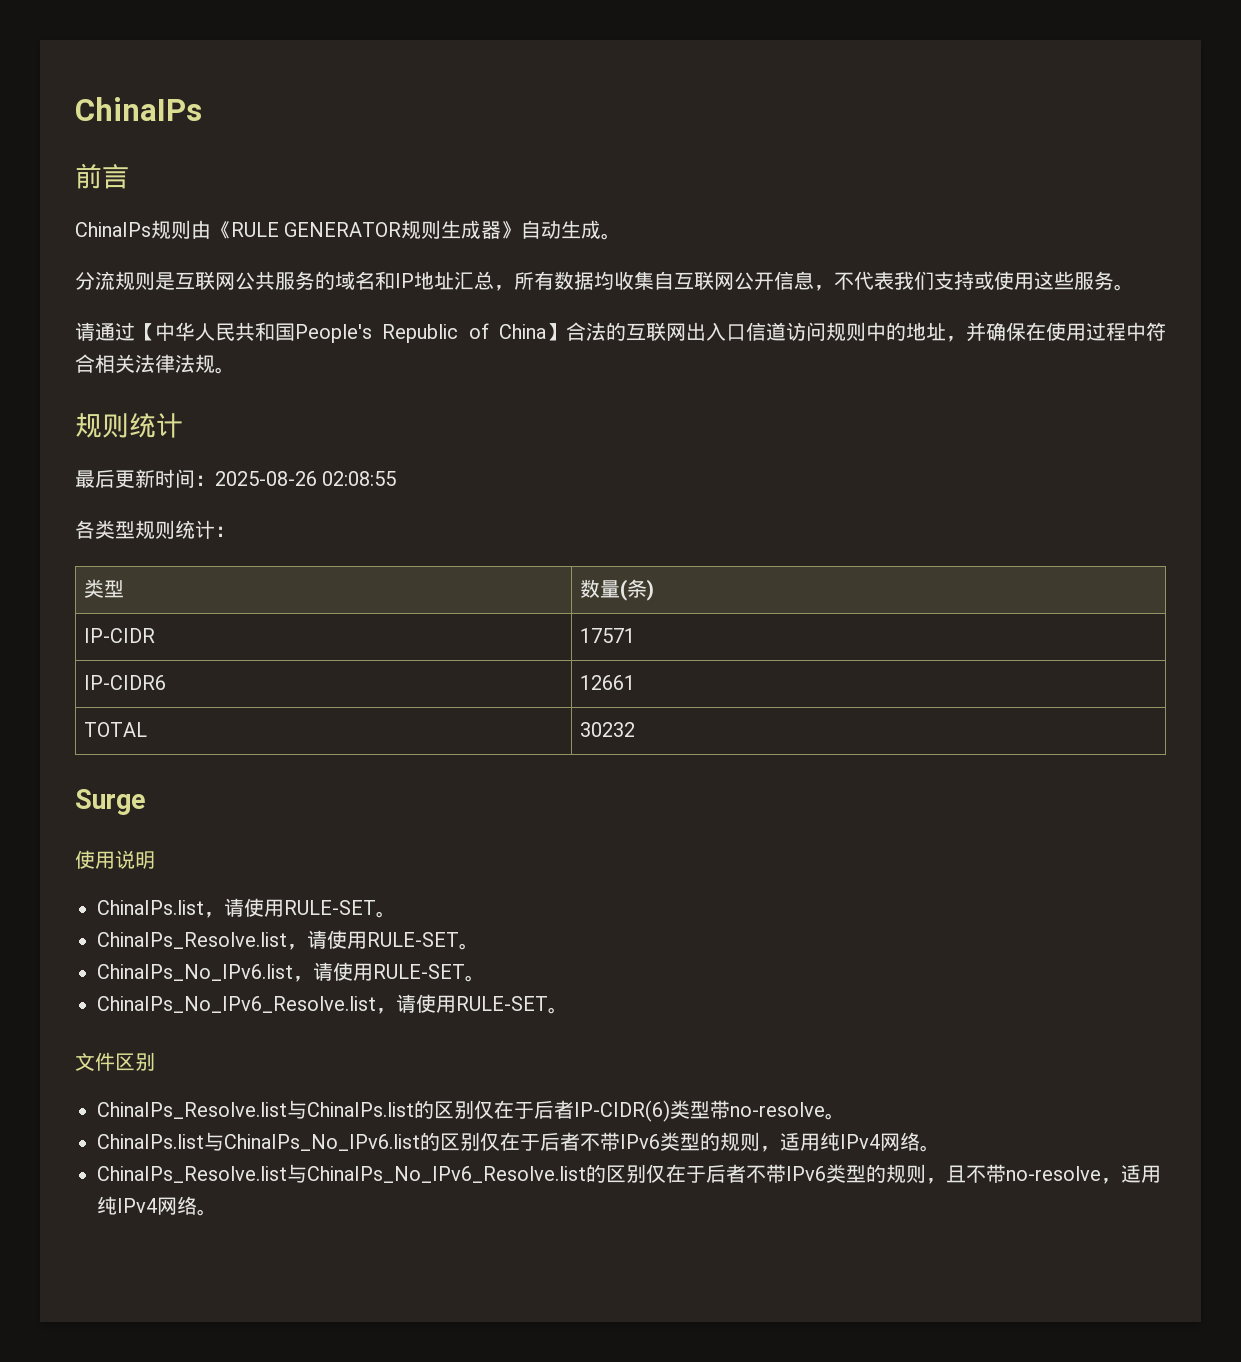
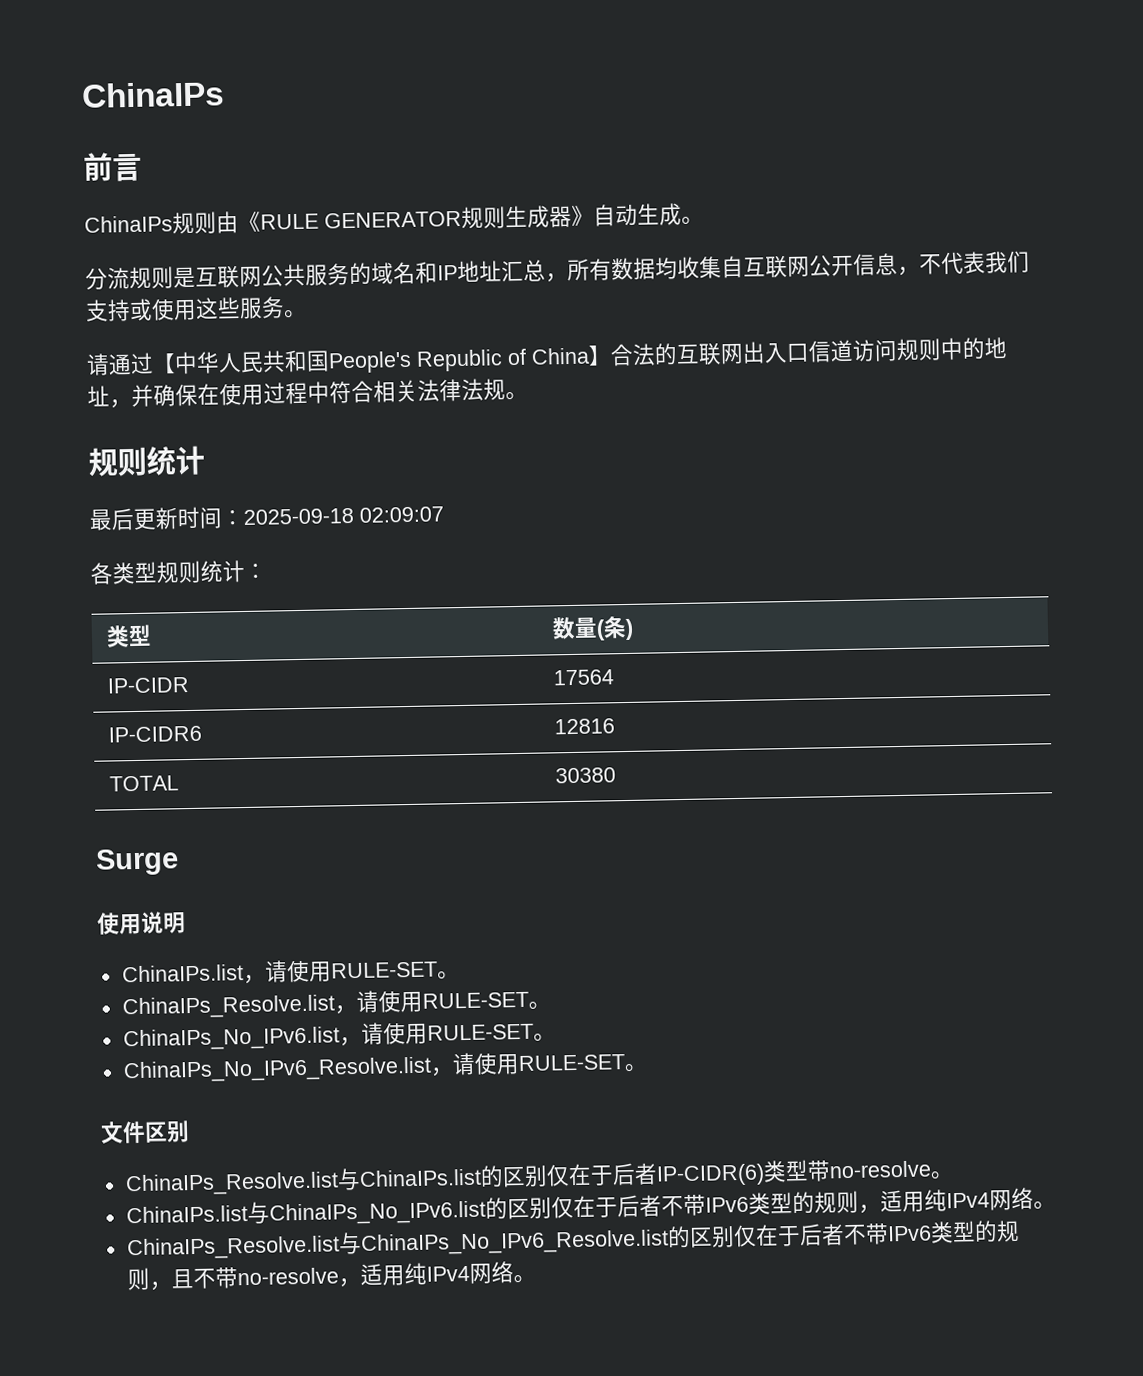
- 最后更新时间：2025-08-26 02:08:55
+ 最后更新时间：2025-09-18 02:09:07
- IP-CIDR | 17571
+ IP-CIDR | 17564
- IP-CIDR6 | 12661
+ IP-CIDR6 | 12816
- TOTAL | 30232
+ TOTAL | 30380

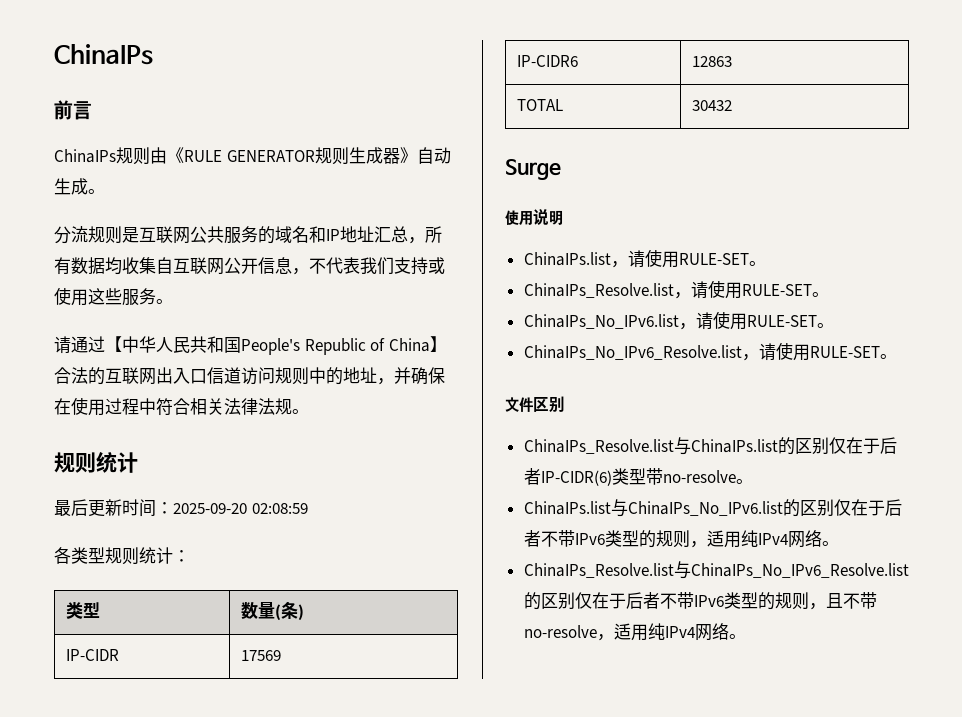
- 最后更新时间：2025-09-18 02:09:07
+ 最后更新时间：2025-09-20 02:08:59
- IP-CIDR | 17564
+ IP-CIDR | 17569
- IP-CIDR6 | 12816
+ IP-CIDR6 | 12863
- TOTAL | 30380
+ TOTAL | 30432

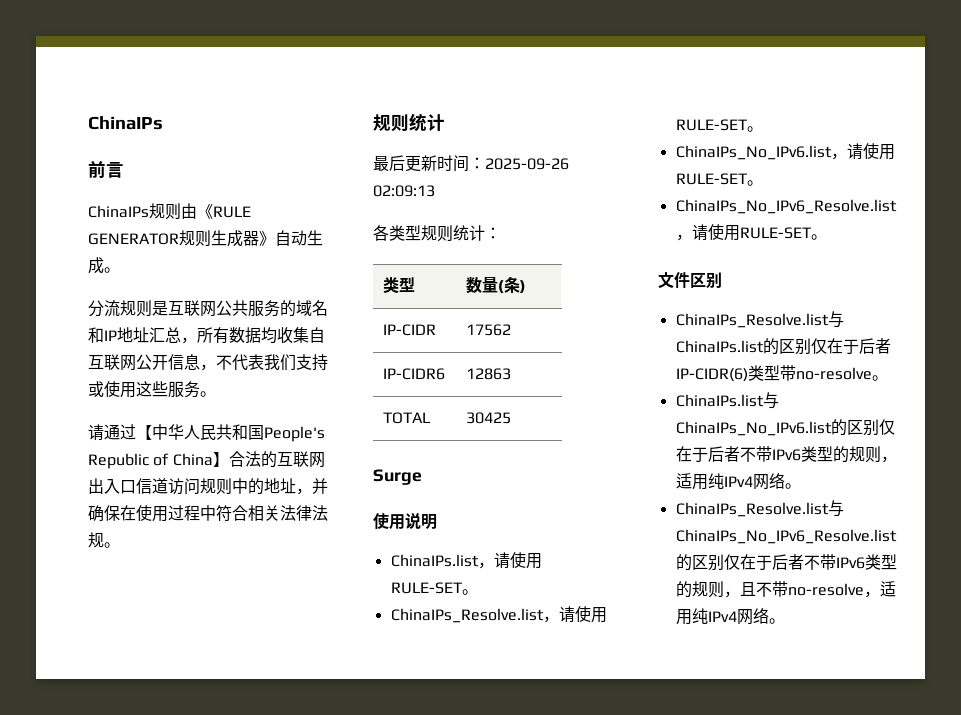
- 最后更新时间：2025-09-20 02:08:59
+ 最后更新时间：2025-09-26 02:09:13
- IP-CIDR | 17569
+ IP-CIDR | 17562
- TOTAL | 30432
+ TOTAL | 30425

